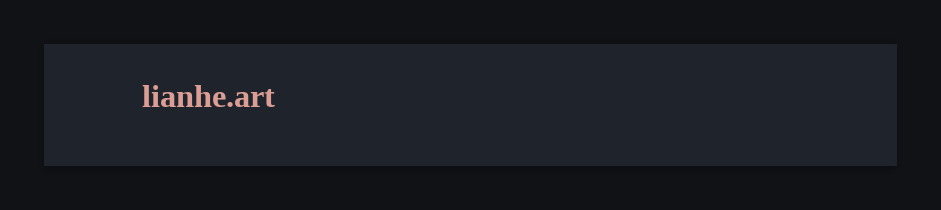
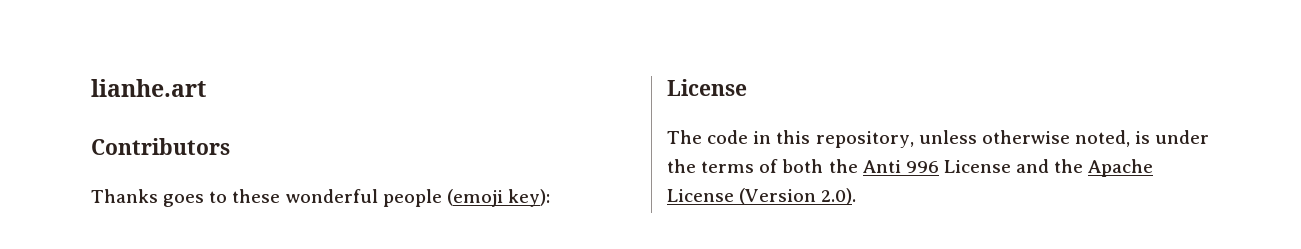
+ Contributors
+ Thanks goes to these wonderful people (emoji key):
+ License
+ The code in this repository, unless otherwise noted, is under the terms of both the Anti 996 License and the Apache License (Version 2.0).

